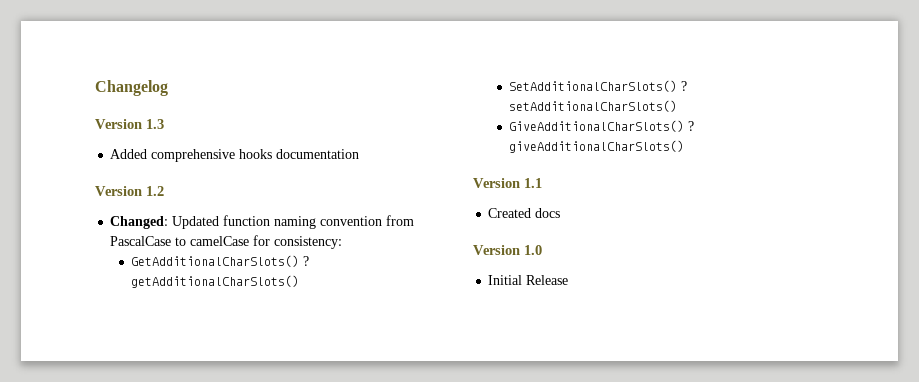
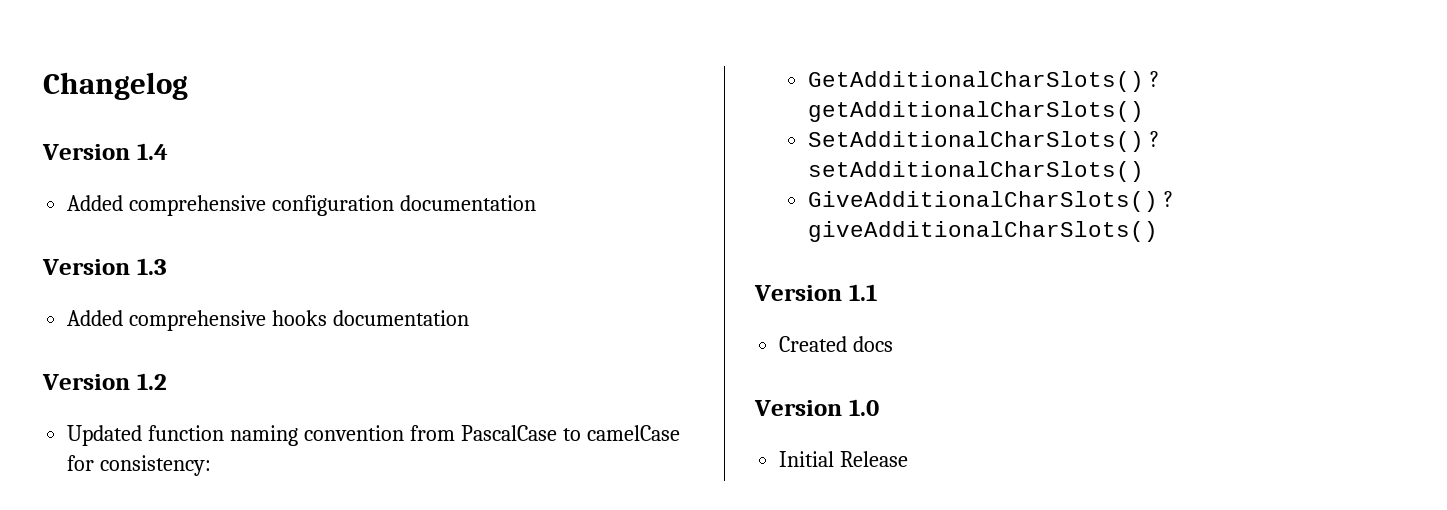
+ Version 1.4
+ Added comprehensive configuration documentation
- Changed: Updated function naming convention from PascalCase to camelCase for consistency:
+ Updated function naming convention from PascalCase to camelCase for consistency:

